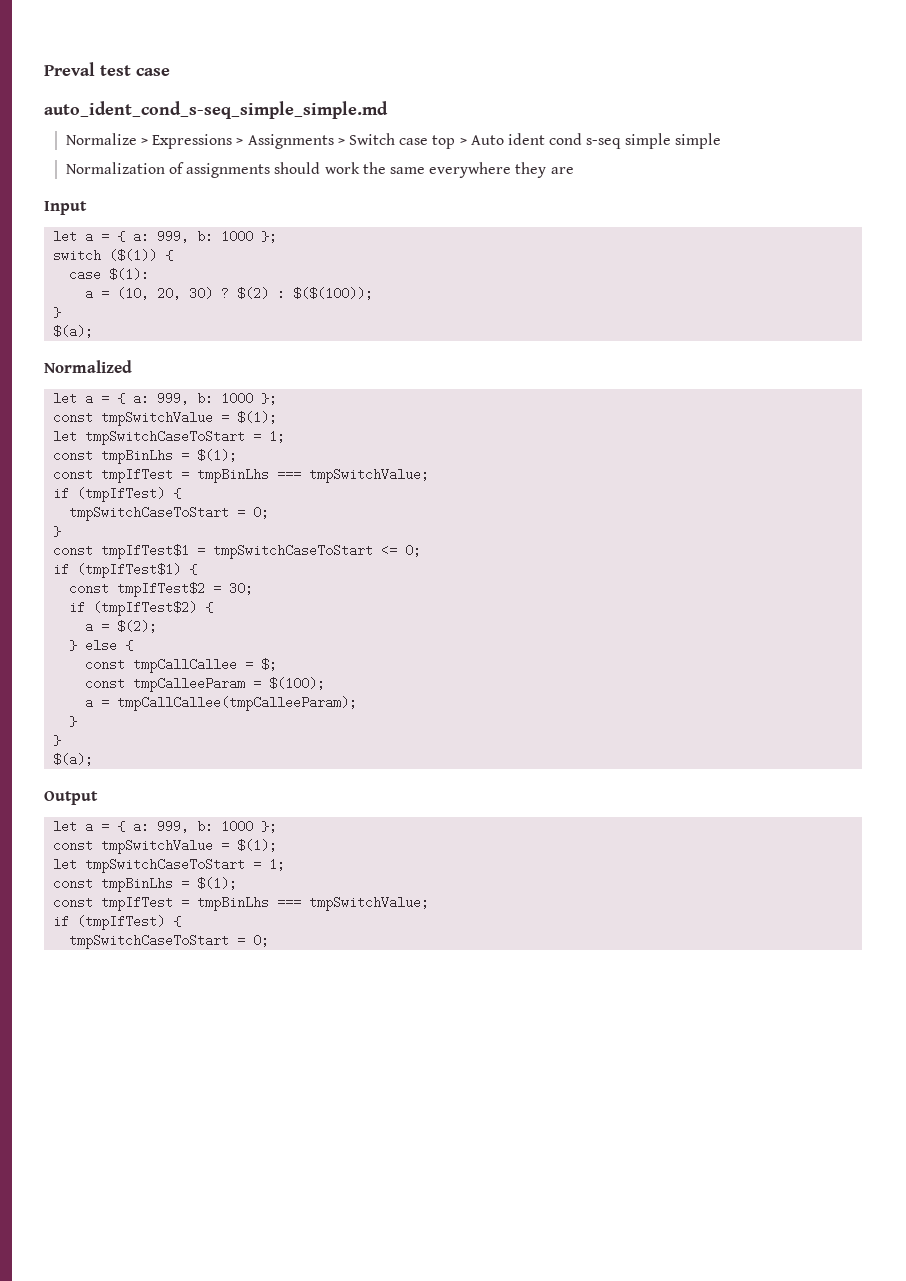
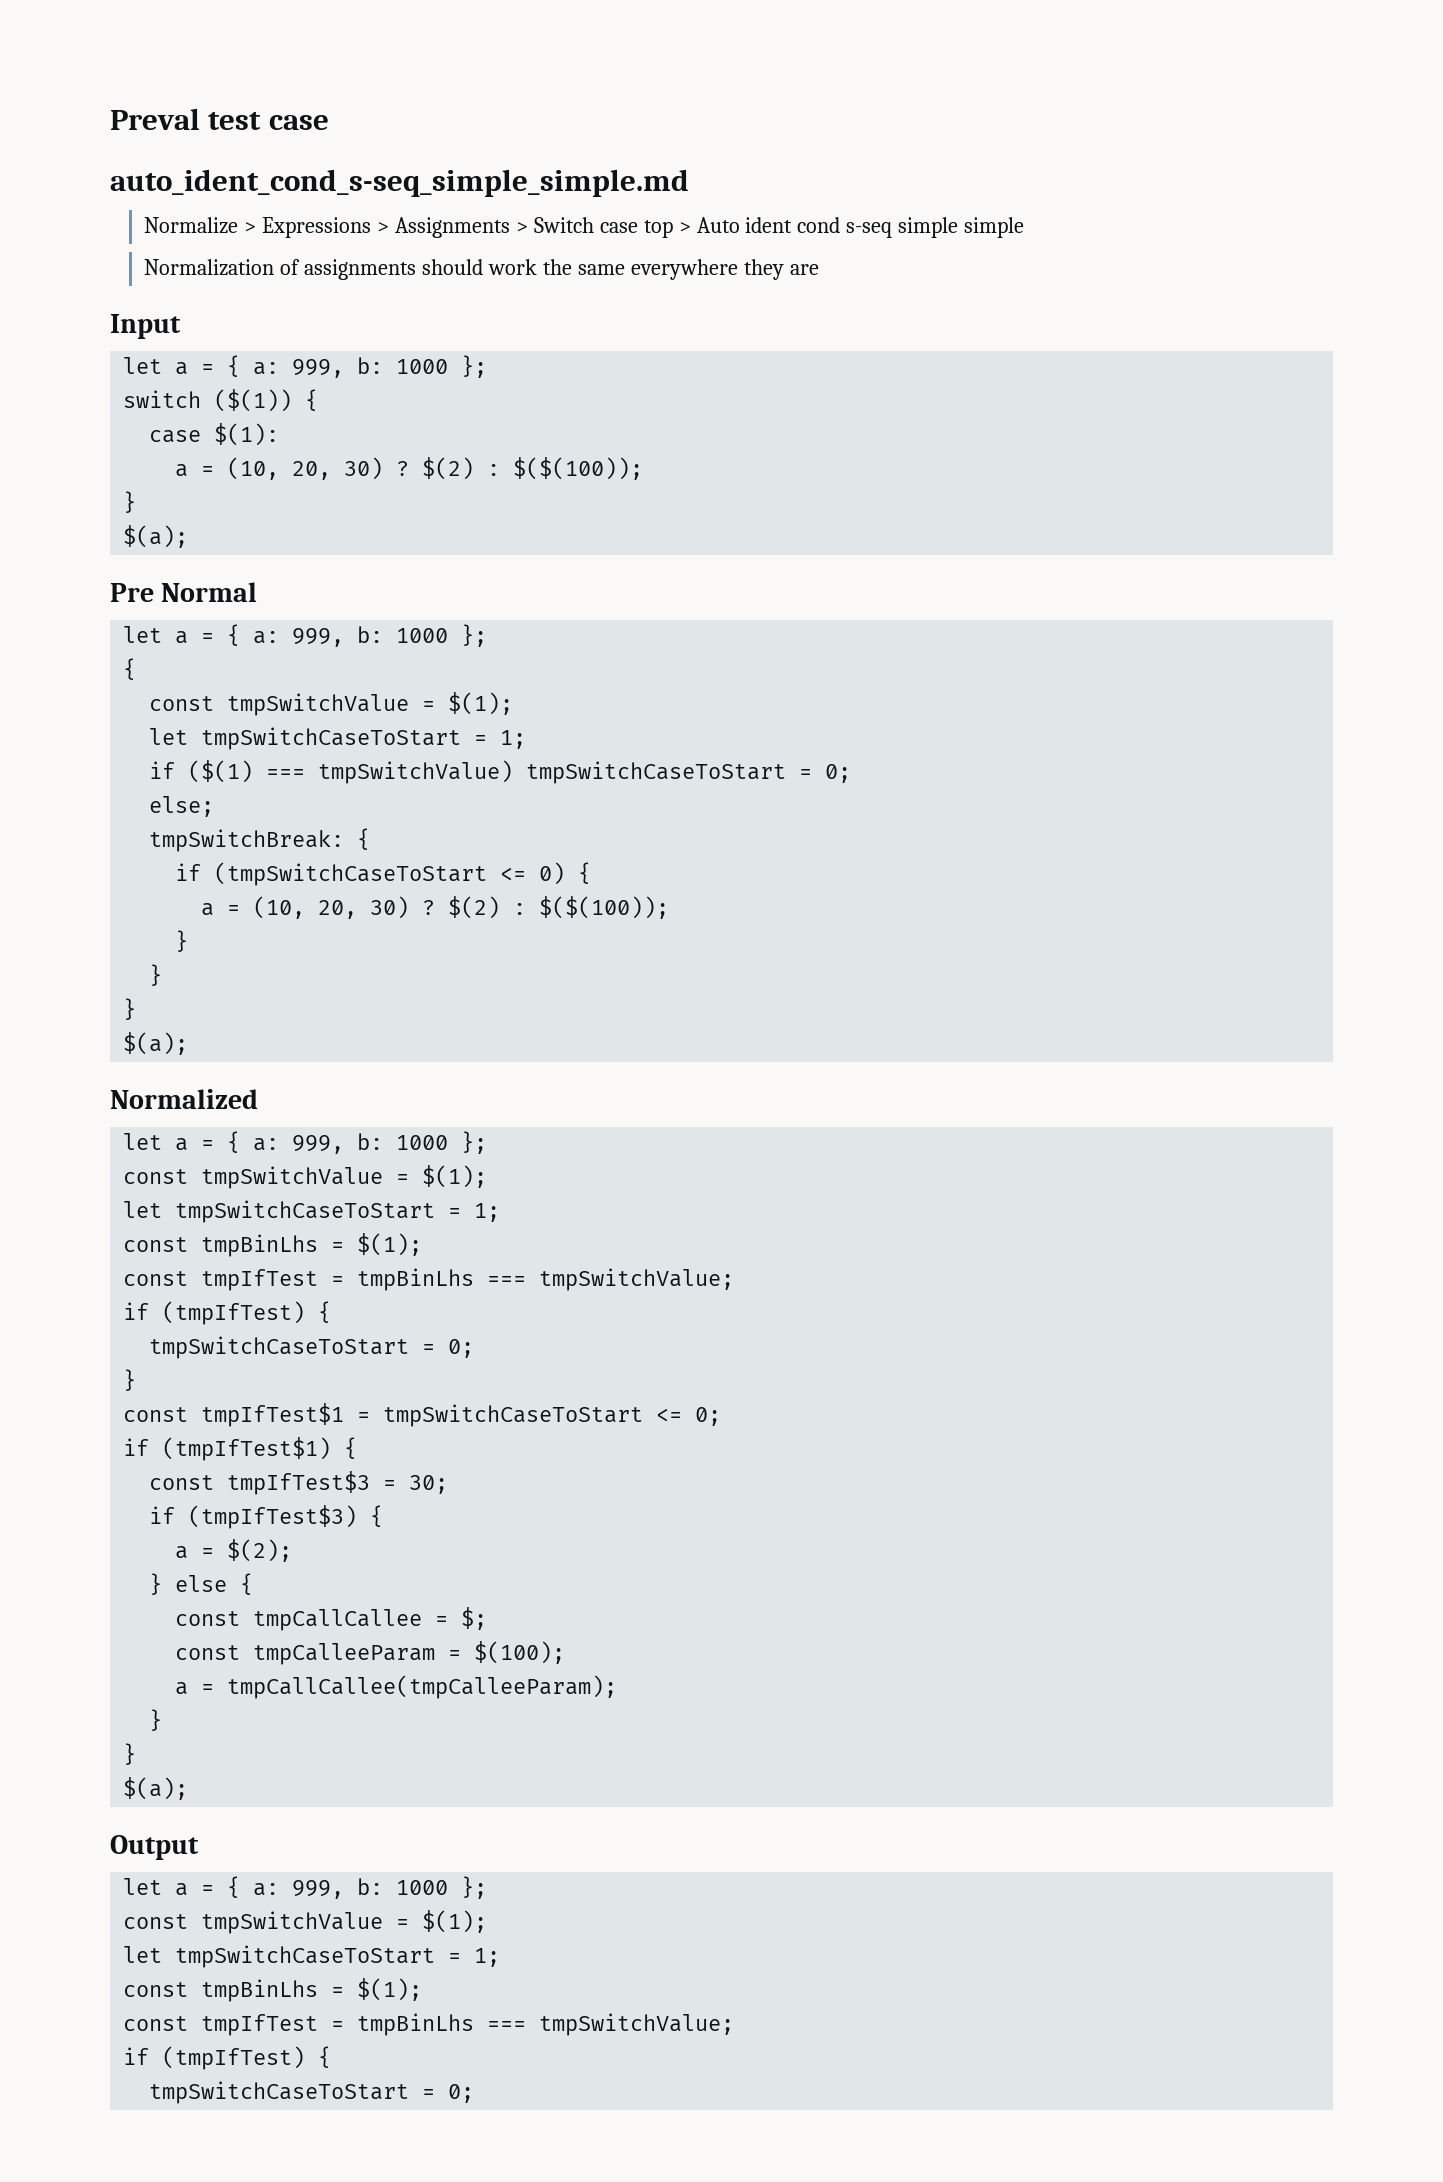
+ Pre Normal
+ let a = { a: 999, b: 1000 };
+ {
+ const tmpSwitchValue = $(1);
+ let tmpSwitchCaseToStart = 1;
+ if ($(1) === tmpSwitchValue) tmpSwitchCaseToStart = 0;
+ else;
+ tmpSwitchBreak: {
+ if (tmpSwitchCaseToStart <= 0) {
+ a = (10, 20, 30) ? $(2) : $($(100));
+ }
+ }
+ }
+ $(a);
- const tmpIfTest$2 = 30;
+ const tmpIfTest$3 = 30;
- if (tmpIfTest$2) {
+ if (tmpIfTest$3) {

